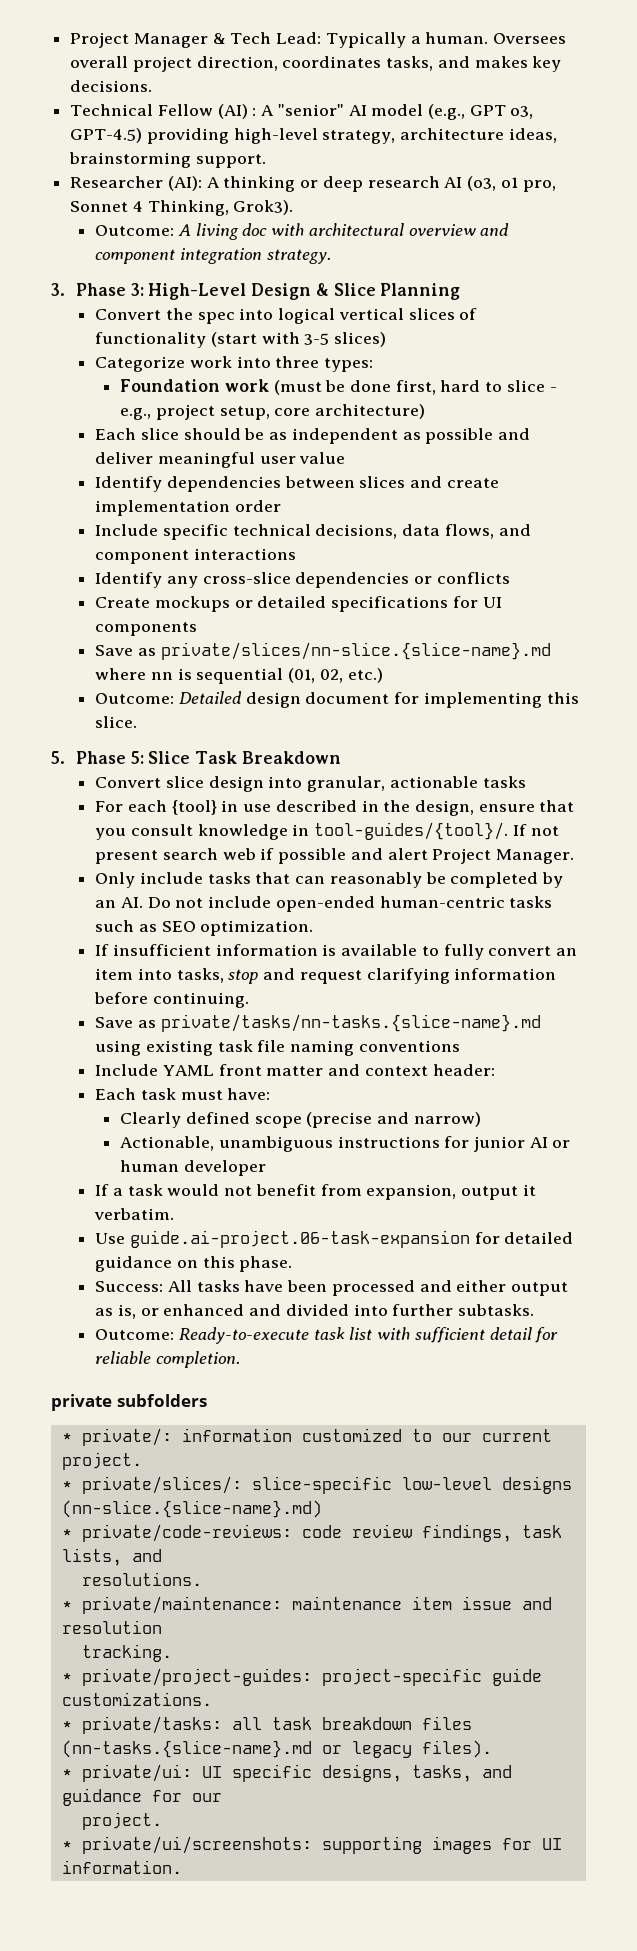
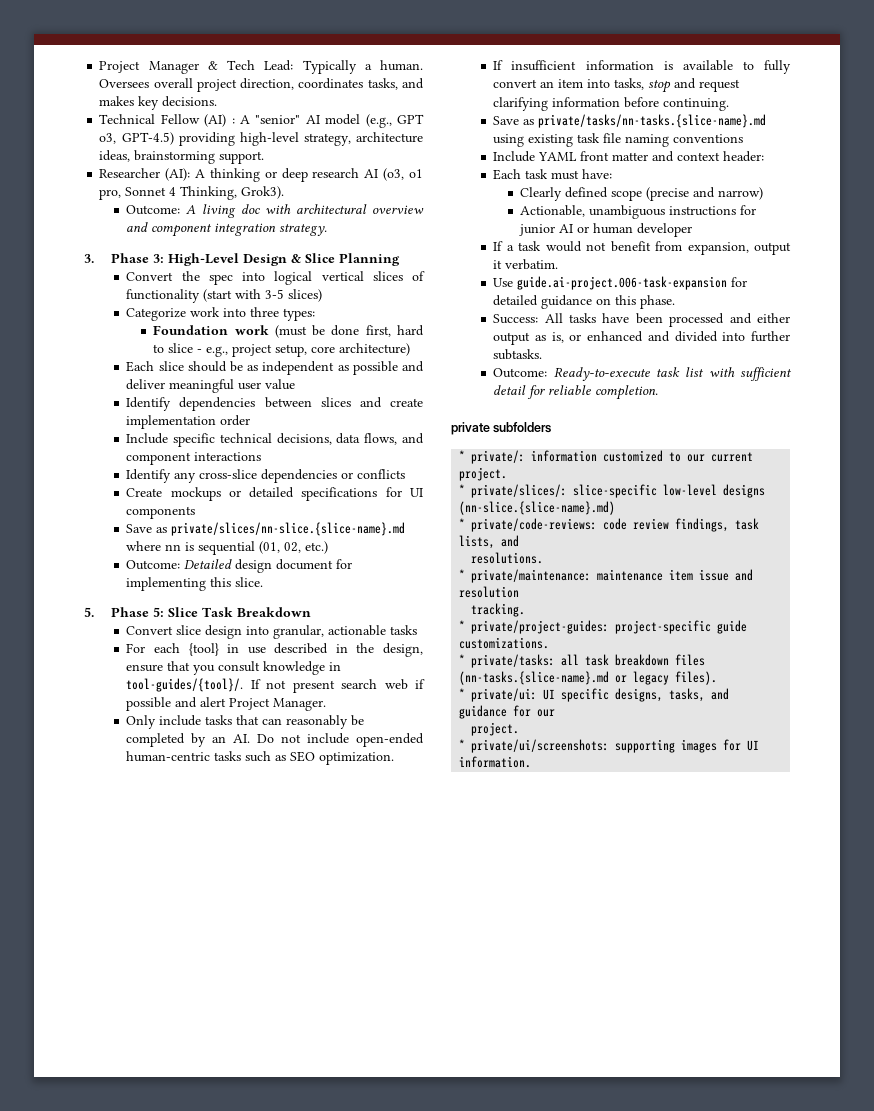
- Use guide.ai-project.06-task-expansion for detailed guidance on this phase.
+ Use guide.ai-project.006-task-expansion for detailed guidance on this phase.

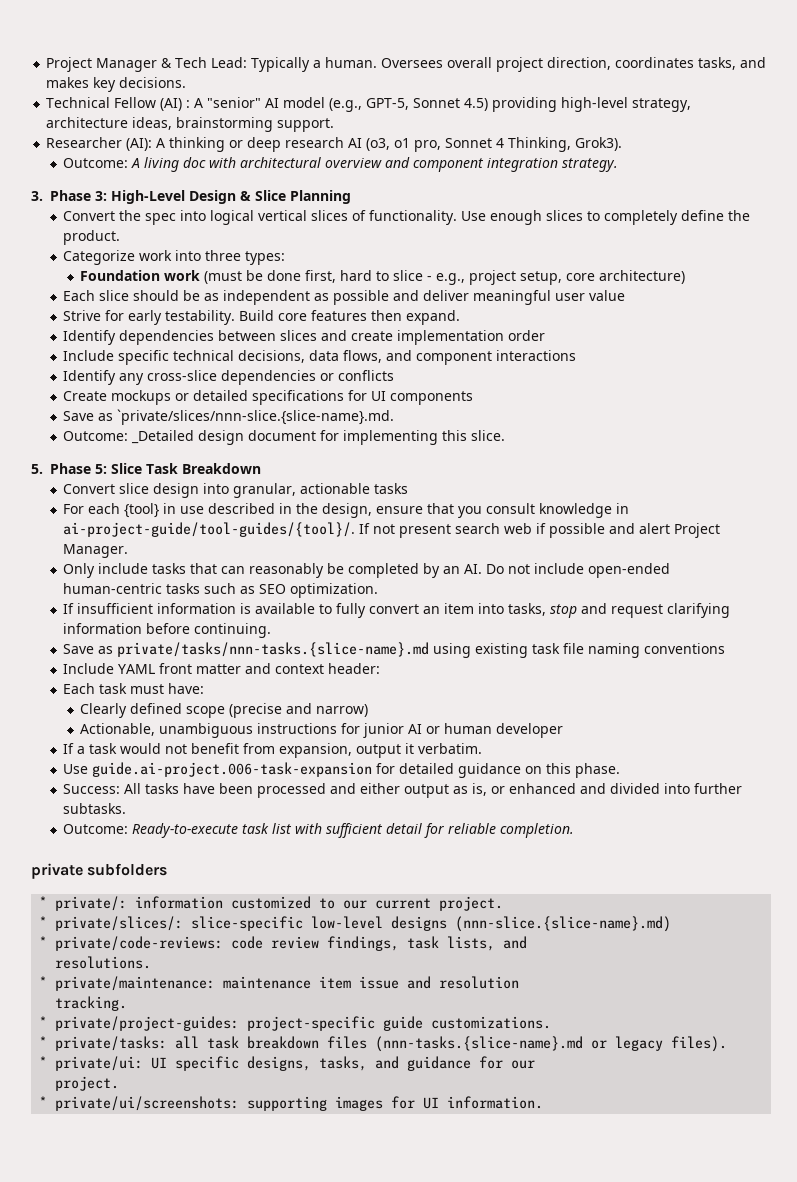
- Technical Fellow (AI) : A "senior" AI model (e.g., GPT o3, GPT-4.5) providing high-level strategy, architecture ideas, brainstorming support.
+ Technical Fellow (AI) : A "senior" AI model (e.g., GPT-5, Sonnet 4.5) providing high-level strategy, architecture ideas, brainstorming support.
- Convert the spec into logical vertical slices of functionality (start with 3-5 slices)
+ Convert the spec into logical vertical slices of functionality. Use enough slices to completely define the product.
+ Strive for early testability. Build core features then expand.
- Save as private/slices/nn-slice.{slice-name}.md where nn is sequential (01, 02, etc.)
- Outcome: Detailed design document for implementing this slice.
+ Save as `private/slices/nnn-slice.{slice-name}.md.
+ Outcome: _Detailed design document for implementing this slice.
- For each {tool} in use described in the design, ensure that you consult knowledge in tool-guides/{tool}/.
+ For each {tool} in use described in the design, ensure that you consult knowledge in ai-project-guide/tool-guides/{tool}/.
- Save as private/tasks/nn-tasks.{slice-name}.md using existing task file naming conventions
+ Save as private/tasks/nnn-tasks.{slice-name}.md using existing task file naming conventions
- * private/slices/: slice-specific low-level designs (nn-slice.{slice-name}.md)
+ * private/slices/: slice-specific low-level designs (nnn-slice.{slice-name}.md)
- * private/tasks: all task breakdown files (nn-tasks.{slice-name}.md or legacy files).
+ * private/tasks: all task breakdown files (nnn-tasks.{slice-name}.md or legacy files).

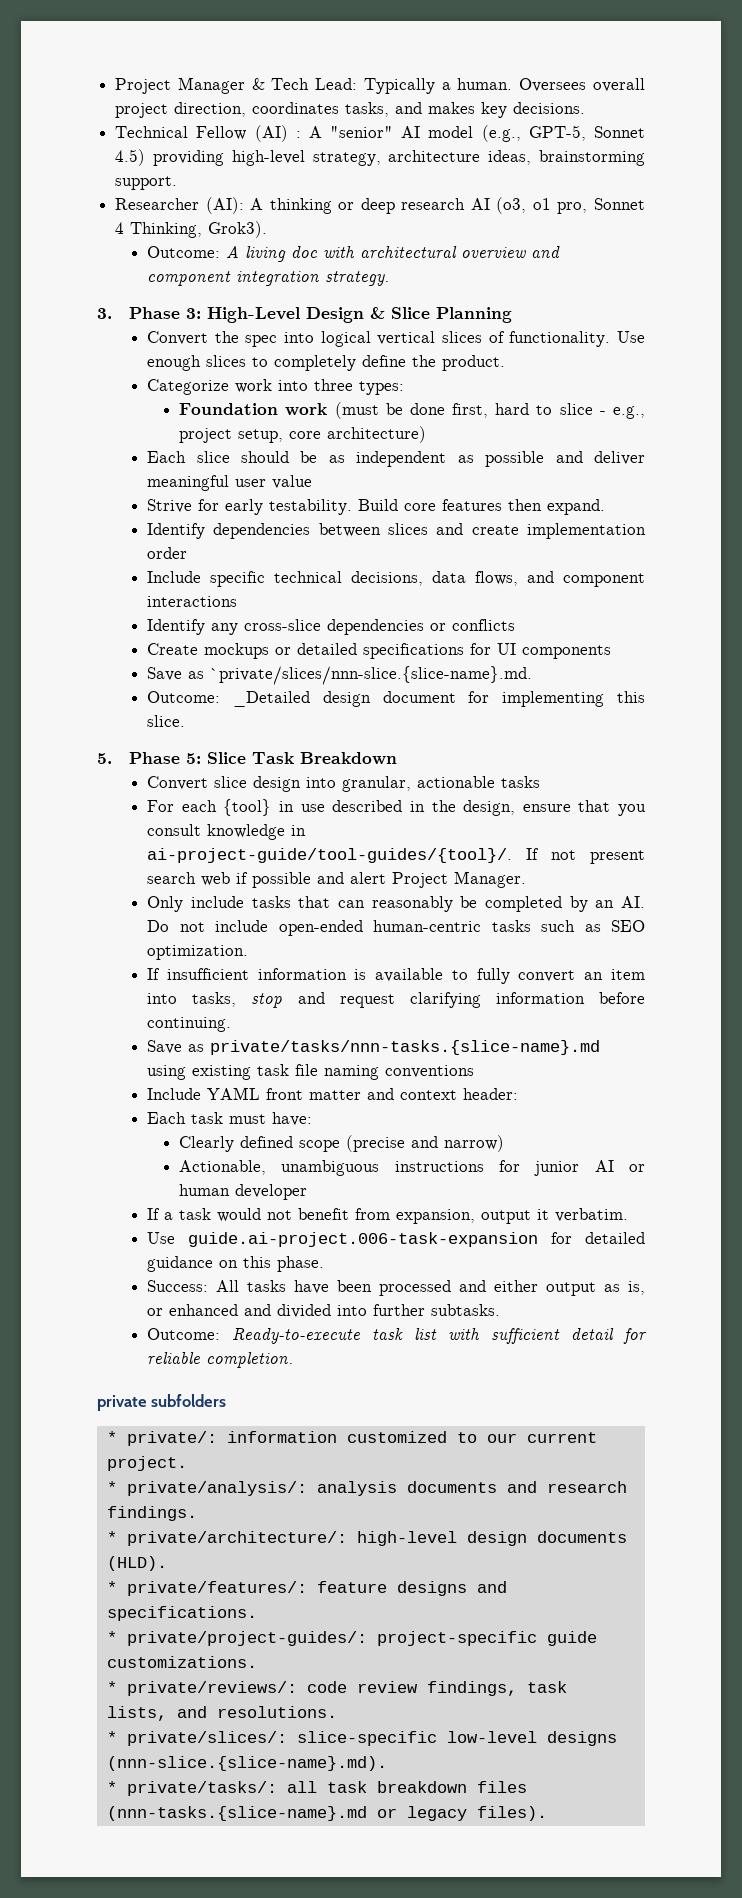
- * private/slices/: slice-specific low-level designs (nnn-slice.{slice-name}.md)
- * private/code-reviews: code review findings, task lists, and
- resolutions.
+ * private/analysis/: analysis documents and research findings.
+ * private/architecture/: high-level design documents (HLD).
+ * private/features/: feature designs and specifications.
+ * private/project-guides/: project-specific guide customizations.
+ * private/reviews/: code review findings, task lists, and resolutions.
- * private/maintenance: maintenance item issue and resolution
- tracking.
- * private/project-guides: project-specific guide customizations.
- * private/tasks: all task breakdown files (nnn-tasks.{slice-name}.md or legacy files).
+ * private/slices/: slice-specific low-level designs (nnn-slice.{slice-name}.md).
+ * private/tasks/: all task breakdown files (nnn-tasks.{slice-name}.md or legacy files).
- * private/ui: UI specific designs, tasks, and guidance for our
- project.
- * private/ui/screenshots: supporting images for UI information.

